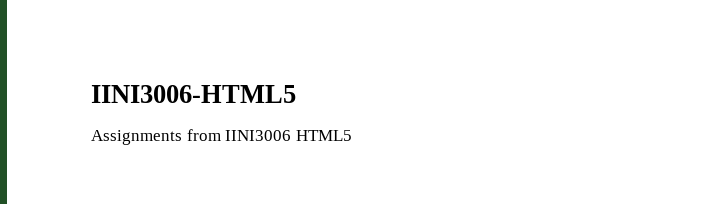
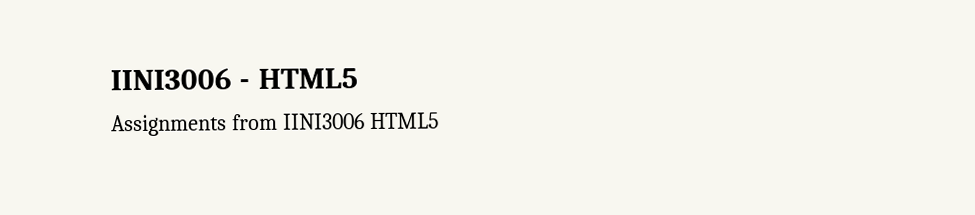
- IINI3006-HTML5
+ IINI3006 - HTML5

